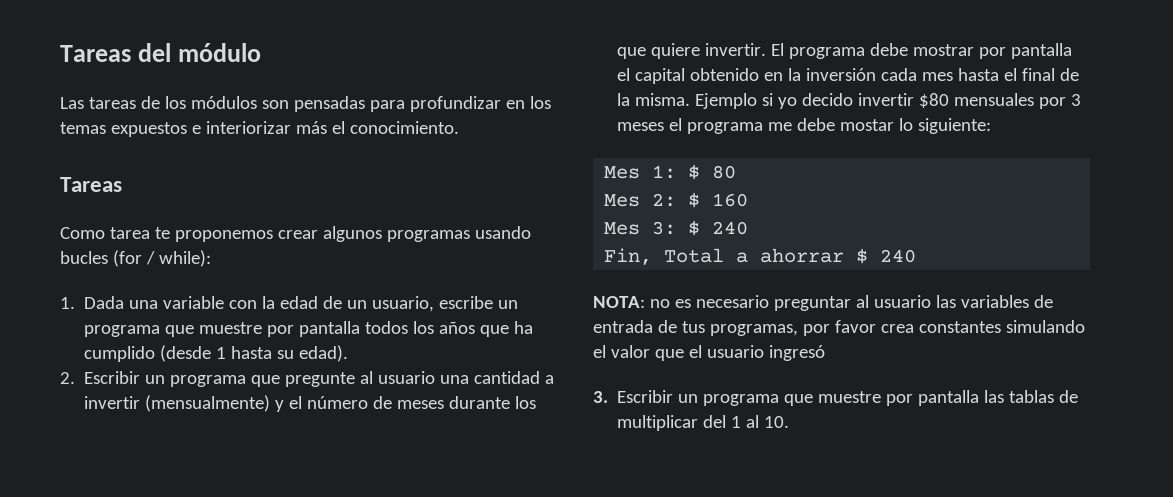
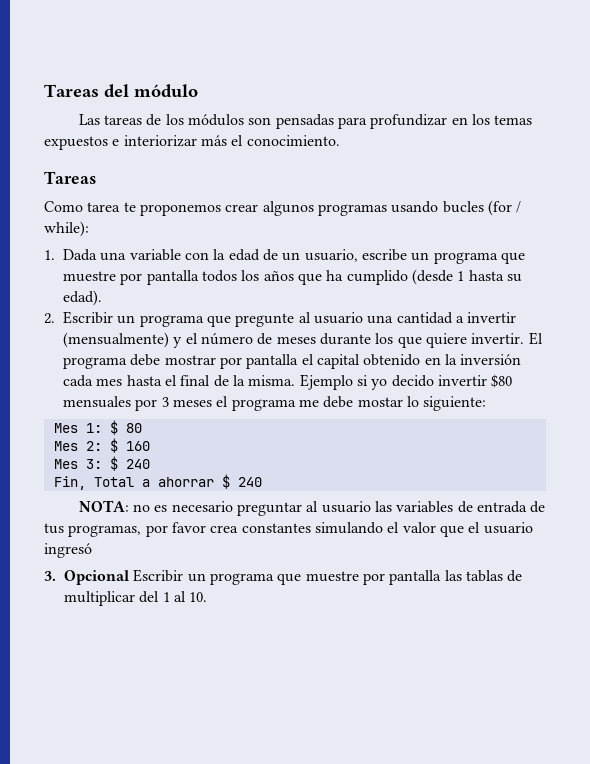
- 3. Escribir un programa que muestre por pantalla las tablas de multiplicar del 1 al 10.
+ 3. Opcional Escribir un programa que muestre por pantalla las tablas de multiplicar del 1 al 10.

